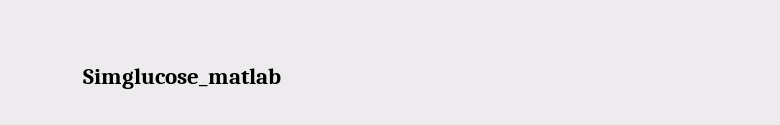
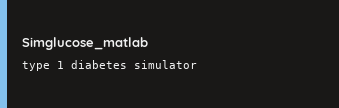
+ type 1 diabetes simulator

